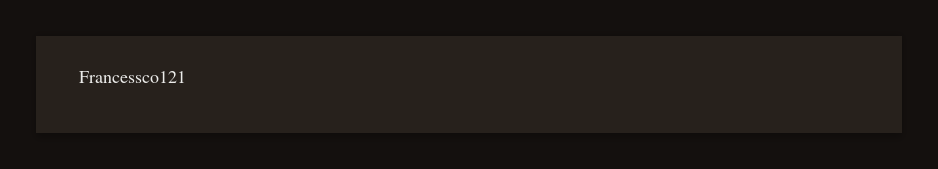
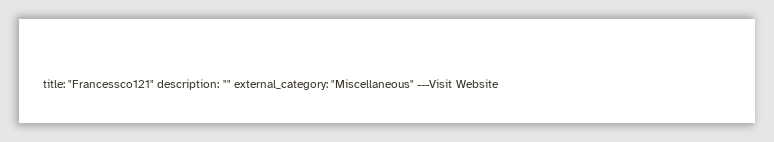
- Francessco121
+ title: "Francessco121" description: "" external_category: "Miscellaneous" ---Visit Website

